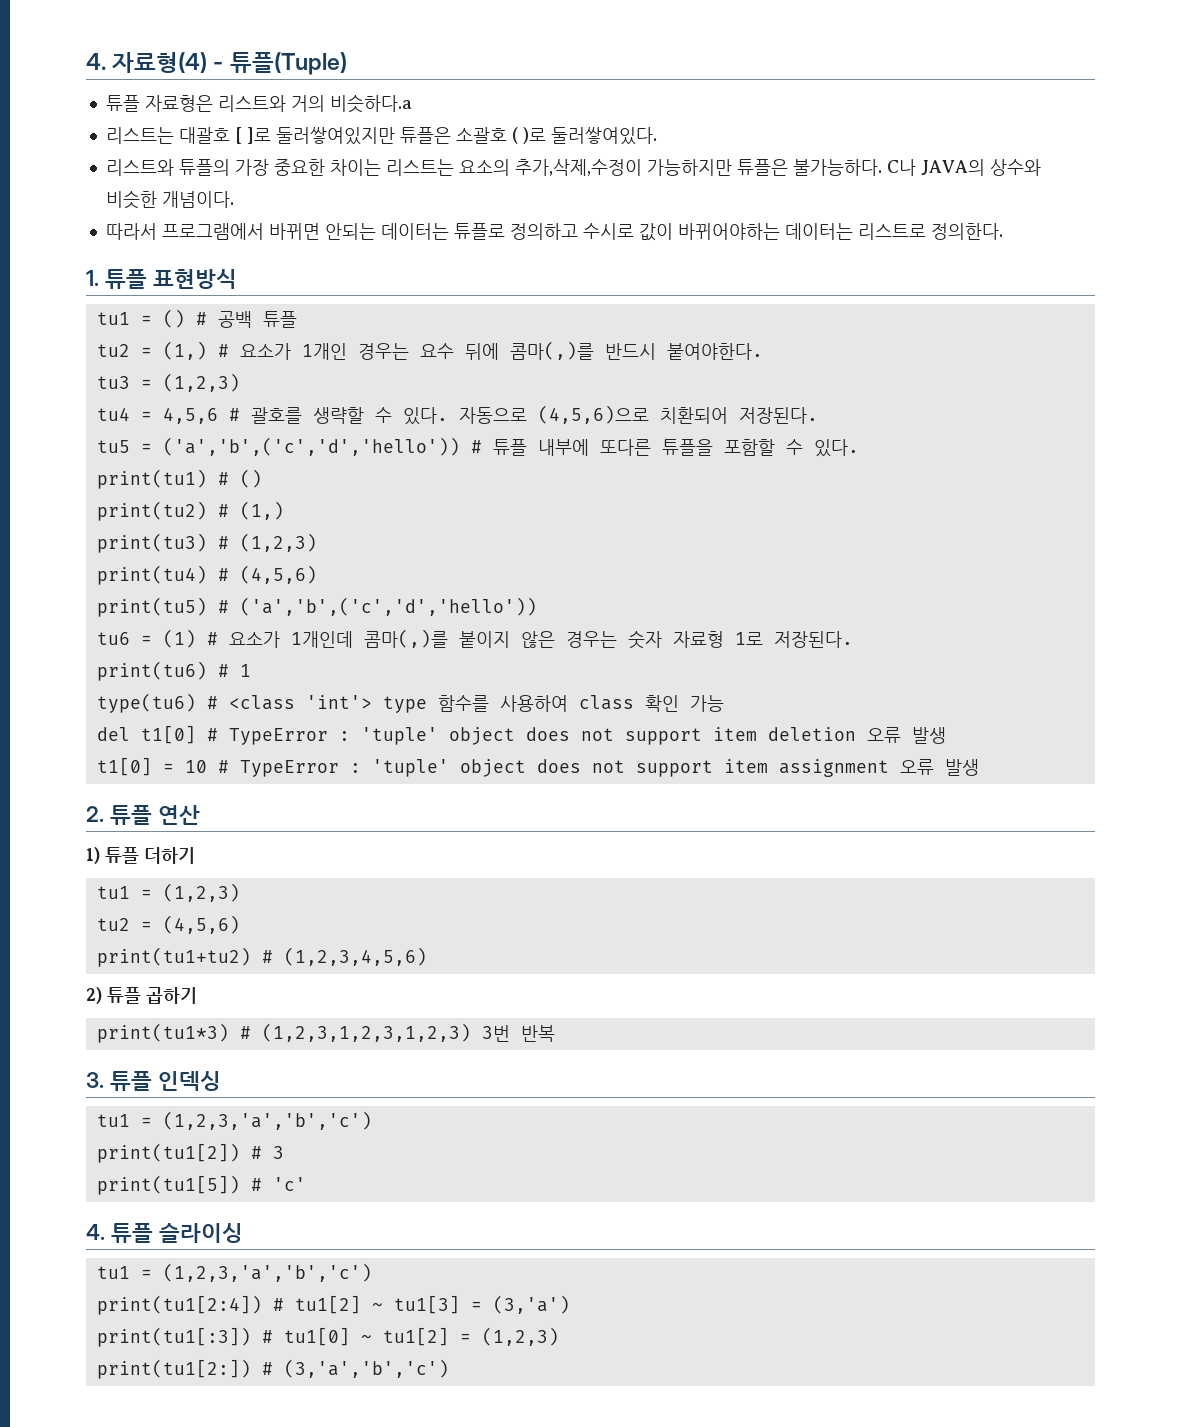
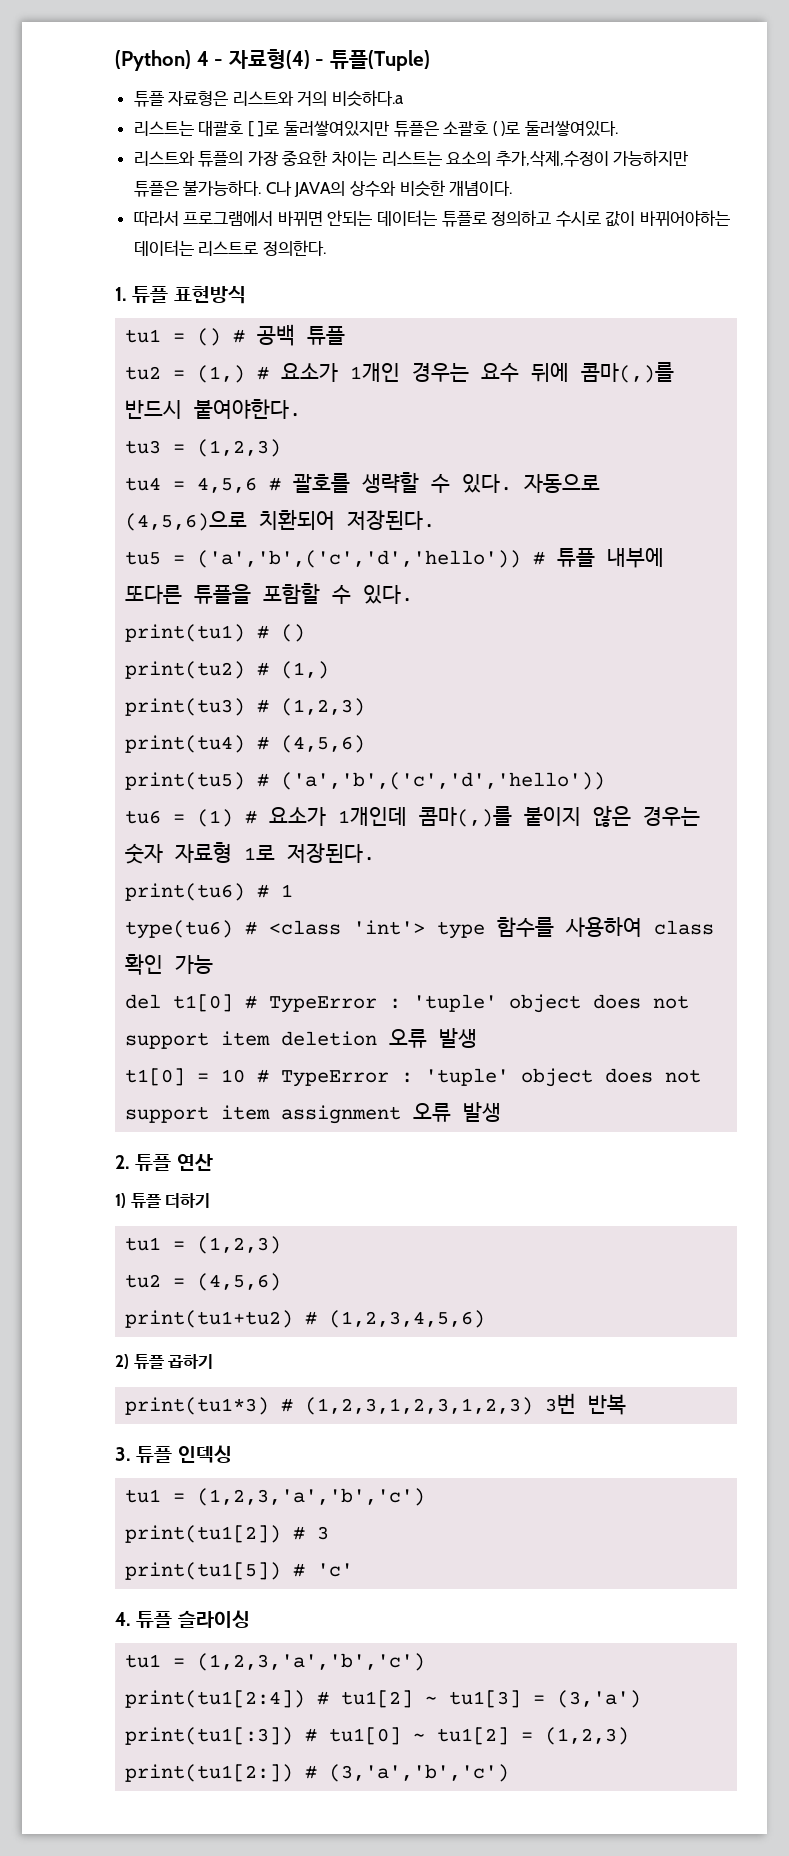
- 4. 자료형(4) - 튜플(Tuple)
+ (Python) 4 - 자료형(4) - 튜플(Tuple)

